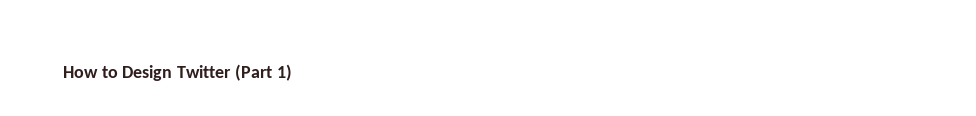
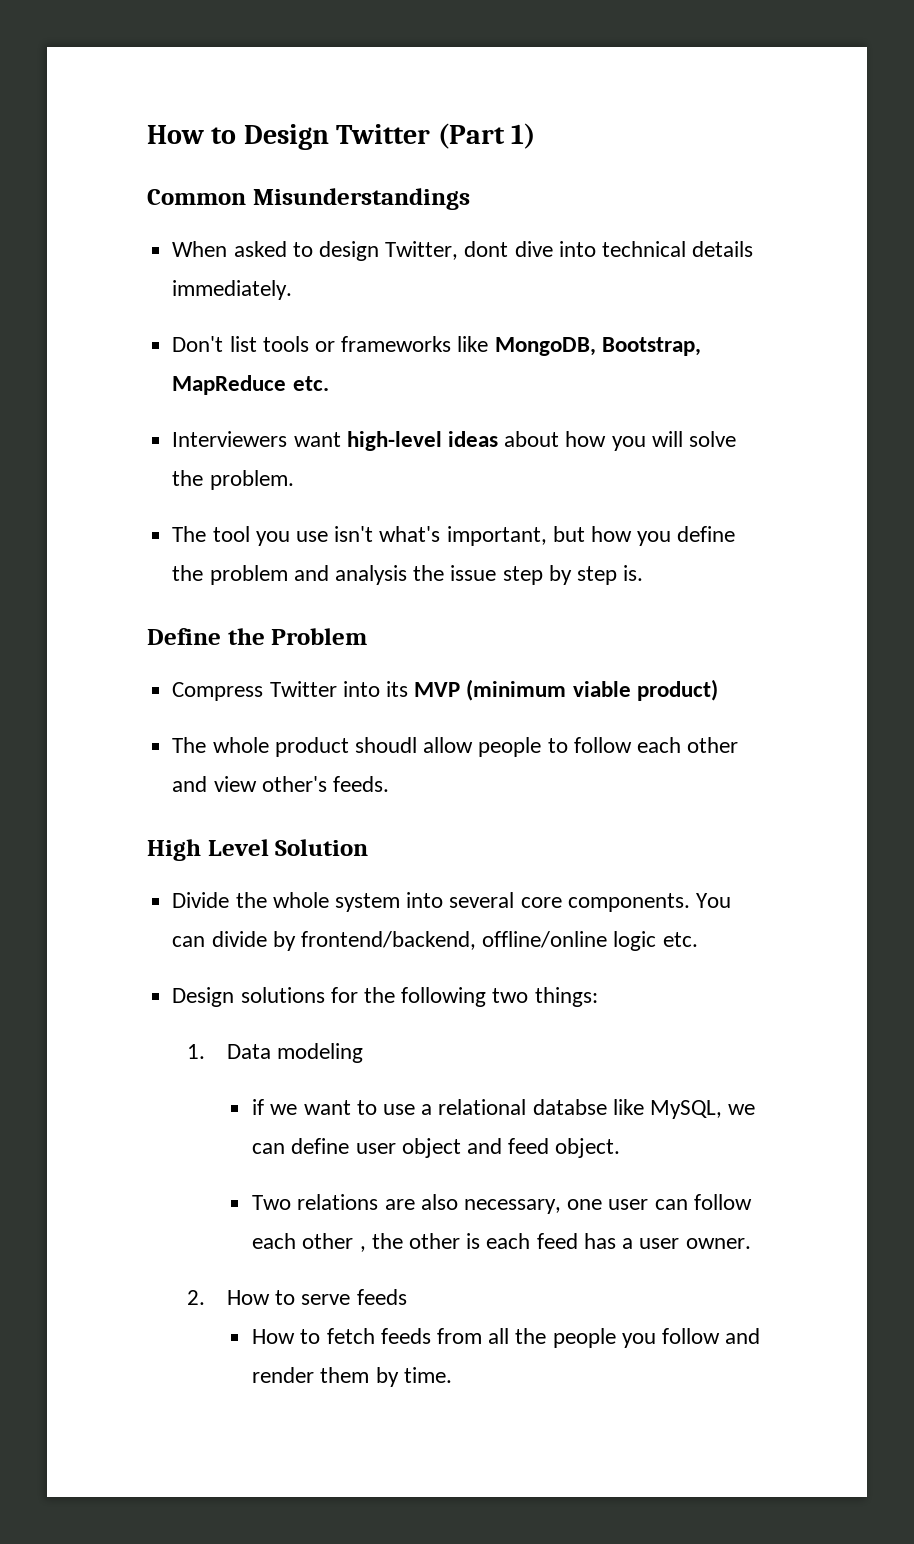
+ Common Misunderstandings
+ When asked to design Twitter, dont dive into technical details immediately.
+ Don't list tools or frameworks like MongoDB, Bootstrap, MapReduce etc.
+ Interviewers want high-level ideas about how you will solve the problem.
+ The tool you use isn't what's important, but how you define the problem and analysis the issue step by step is.
+ Define the Problem
+ Compress Twitter into its MVP (minimum viable product)
+ The whole product shoudl allow people to follow each other and view other's feeds.
+ High Level Solution
+ Divide the whole system into several core components. You can divide by frontend/backend, offline/online logic etc.
+ Design solutions for the following two things:
+ 1. Data modeling
+ if we want to use a relational databse like MySQL, we can define user object and feed object.
+ Two relations are also necessary, one user can follow each other , the other is each feed has a user owner.
+ 2. How to serve feeds
+ How to fetch feeds from all the people you follow and render them by time.

